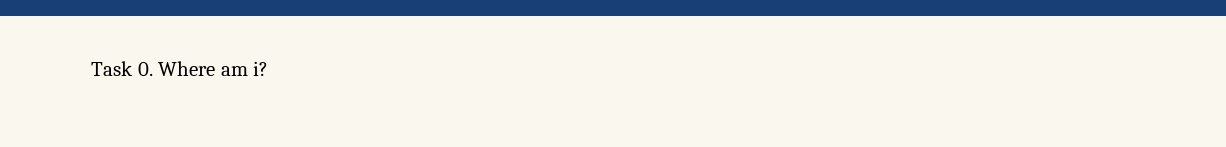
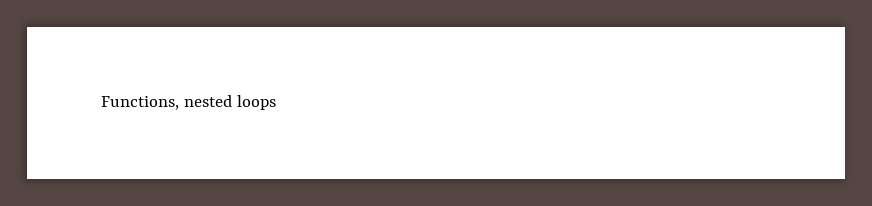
- Task 0. Where am i?
+ Functions, nested loops

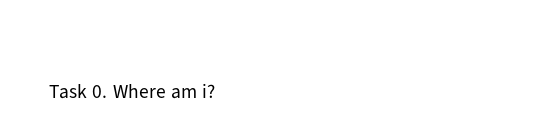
- Functions, nested loops
+ Task 0. Where am i?

